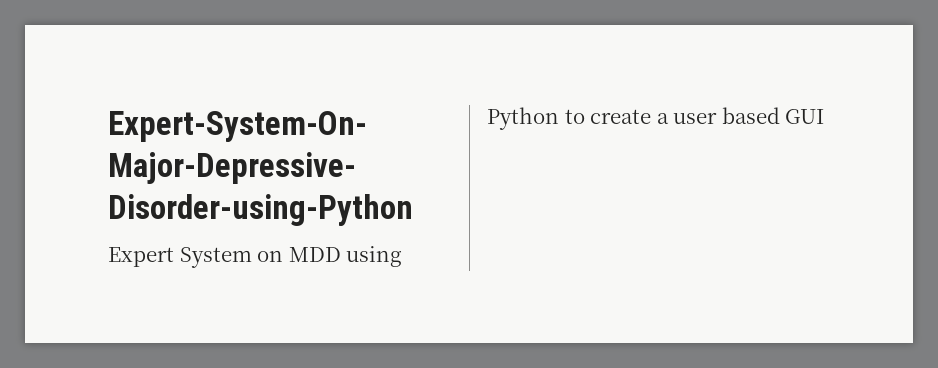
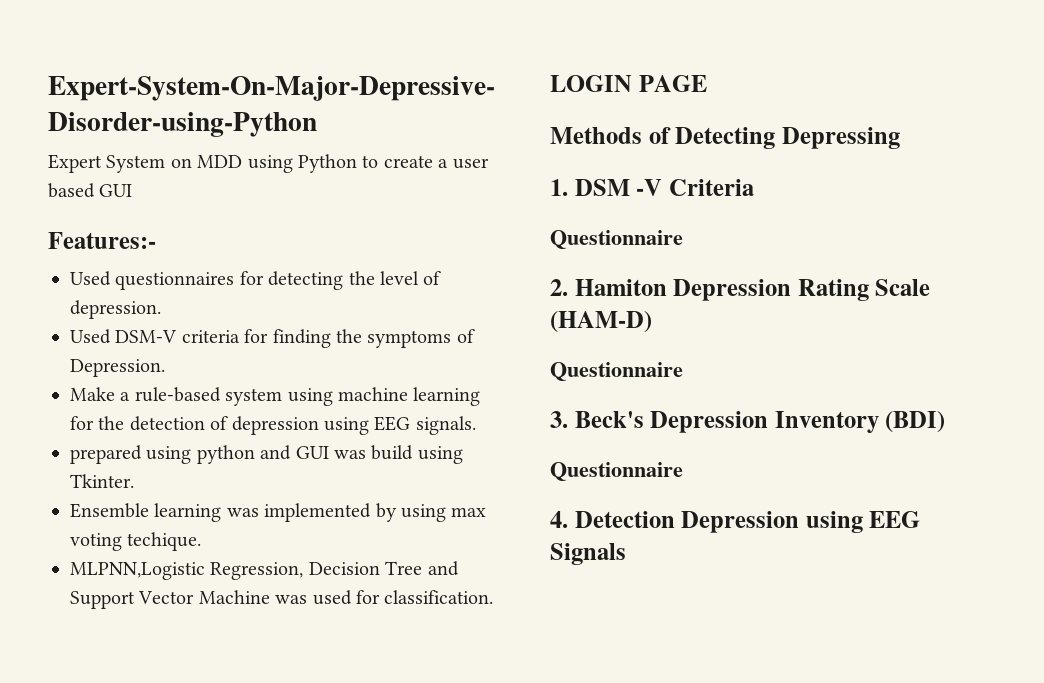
+ Features:-
+ Used questionnaires for detecting the level of depression.
+ Used DSM-V criteria for finding the symptoms of Depression.
+ Make a rule-based system using machine learning for the detection of depression using EEG signals.
+ prepared using python and GUI was build using Tkinter.
+ Ensemble learning was implemented by using max voting techique.
+ MLPNN,Logistic Regression, Decision Tree and Support Vector Machine was used for classification.
+ LOGIN PAGE
+ Methods of Detecting Depressing
+ 1. DSM -V Criteria
+ Questionnaire
+ 2. Hamiton Depression Rating Scale (HAM-D)
+ Questionnaire
+ 3. Beck's Depression Inventory (BDI)
+ Questionnaire
+ 4. Detection Depression using EEG Signals

